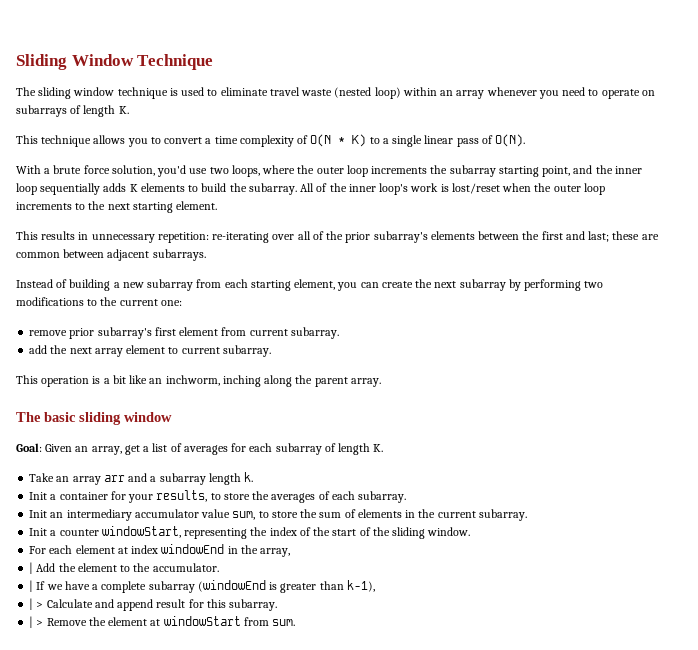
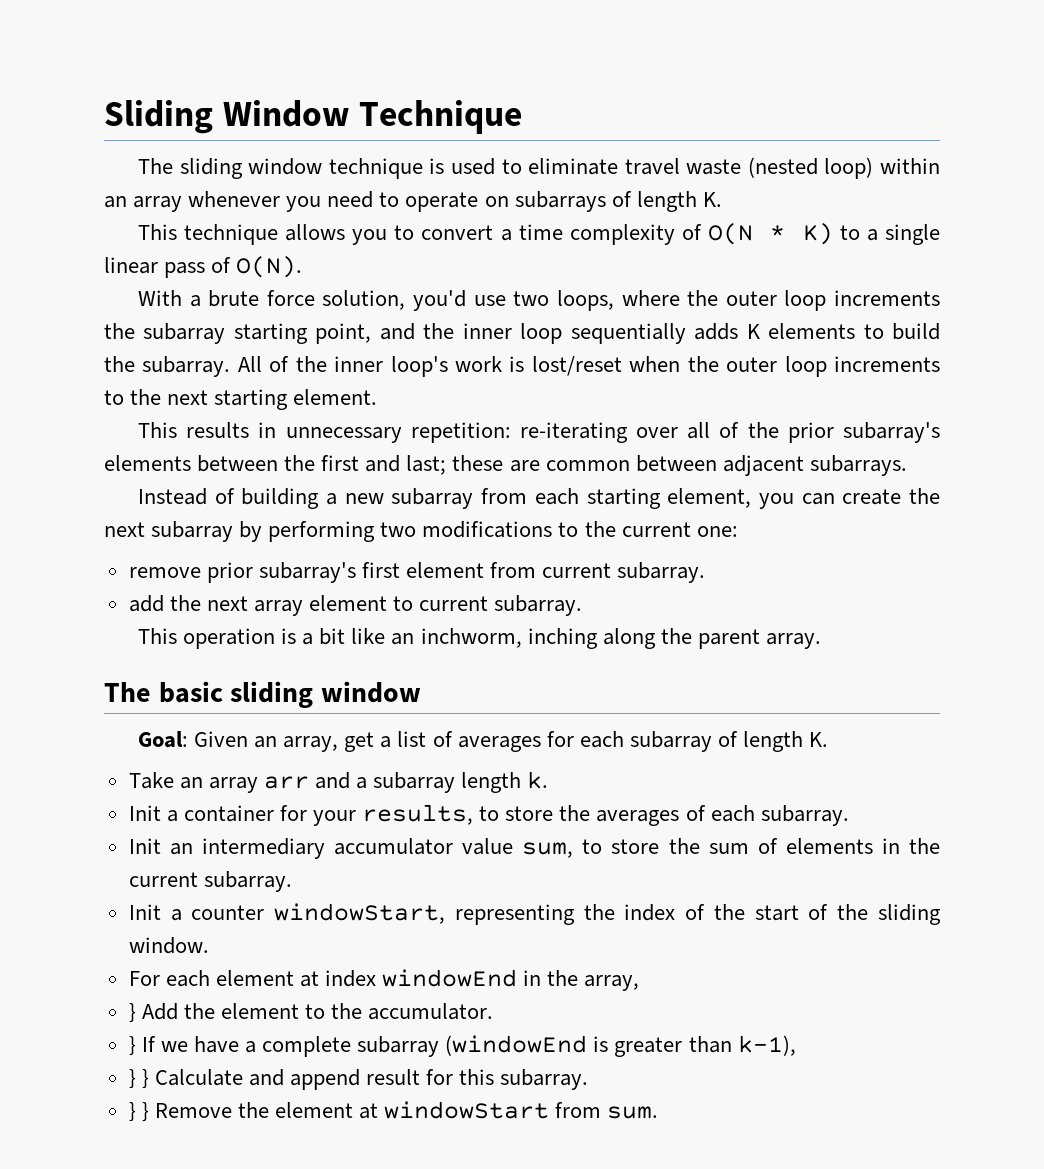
- | Add the element to the accumulator.
+ } Add the element to the accumulator.
- | If we have a complete subarray (windowEnd is greater than k-1),
+ } If we have a complete subarray (windowEnd is greater than k-1),
- | > Calculate and append result for this subarray.
+ } } Calculate and append result for this subarray.
- | > Remove the element at windowStart from sum.
+ } } Remove the element at windowStart from sum.

